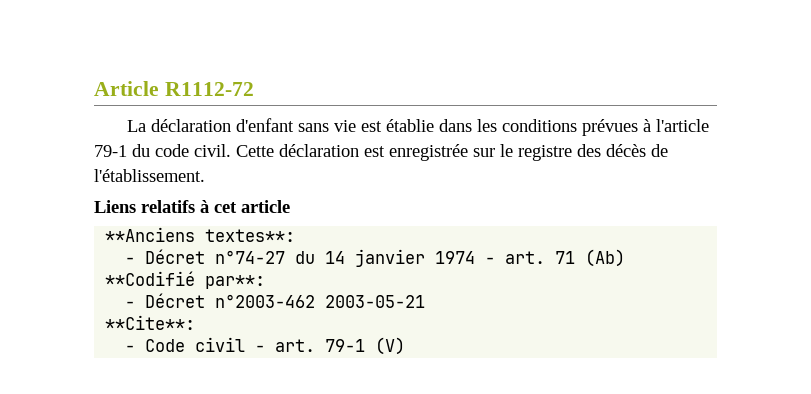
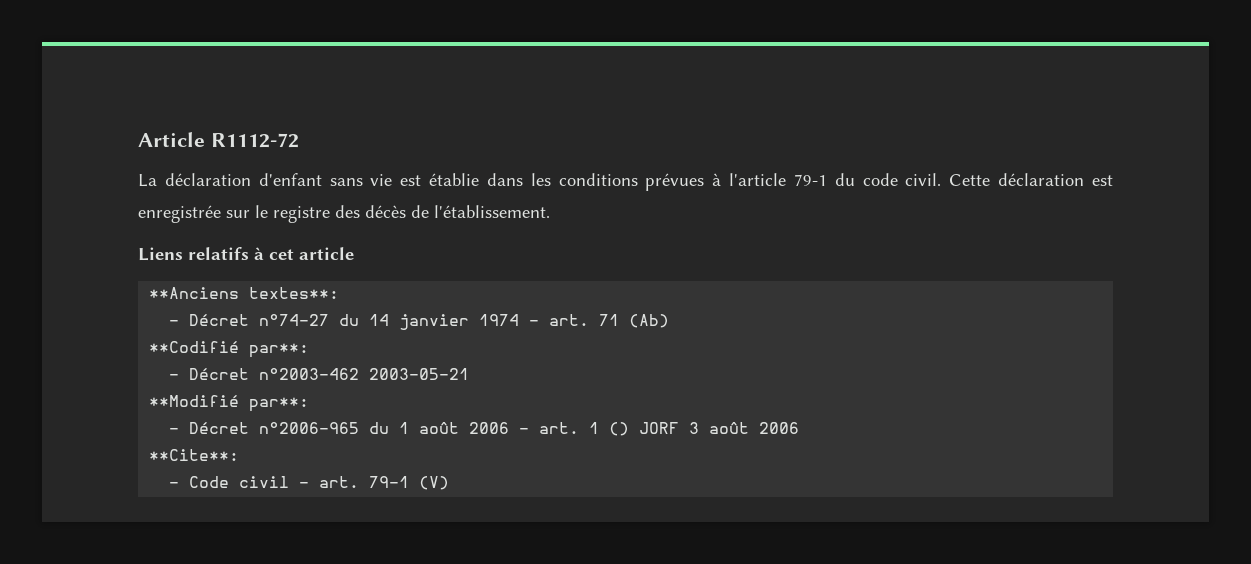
+ **Modifié par**:
+ - Décret n°2006-965 du 1 août 2006 - art. 1 () JORF 3 août 2006

